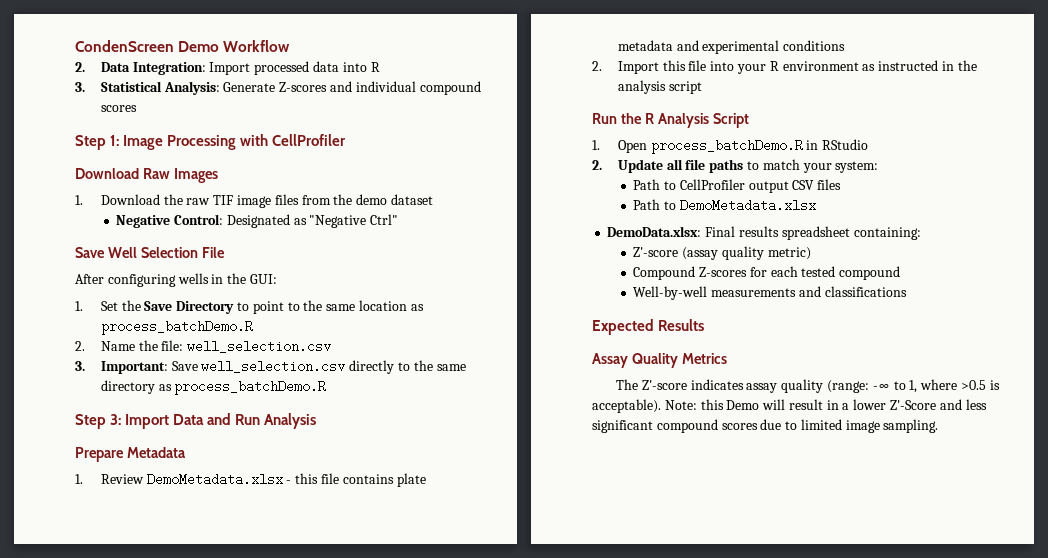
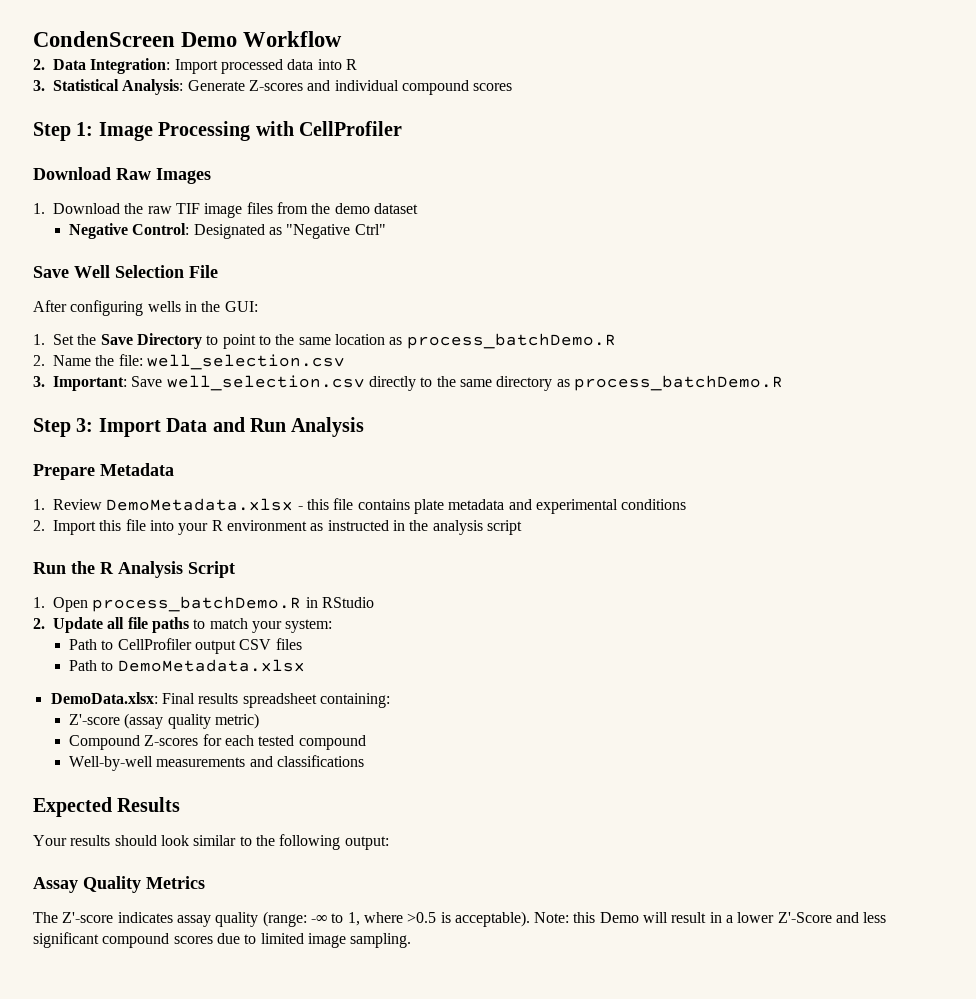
+ Your results should look similar to the following output:

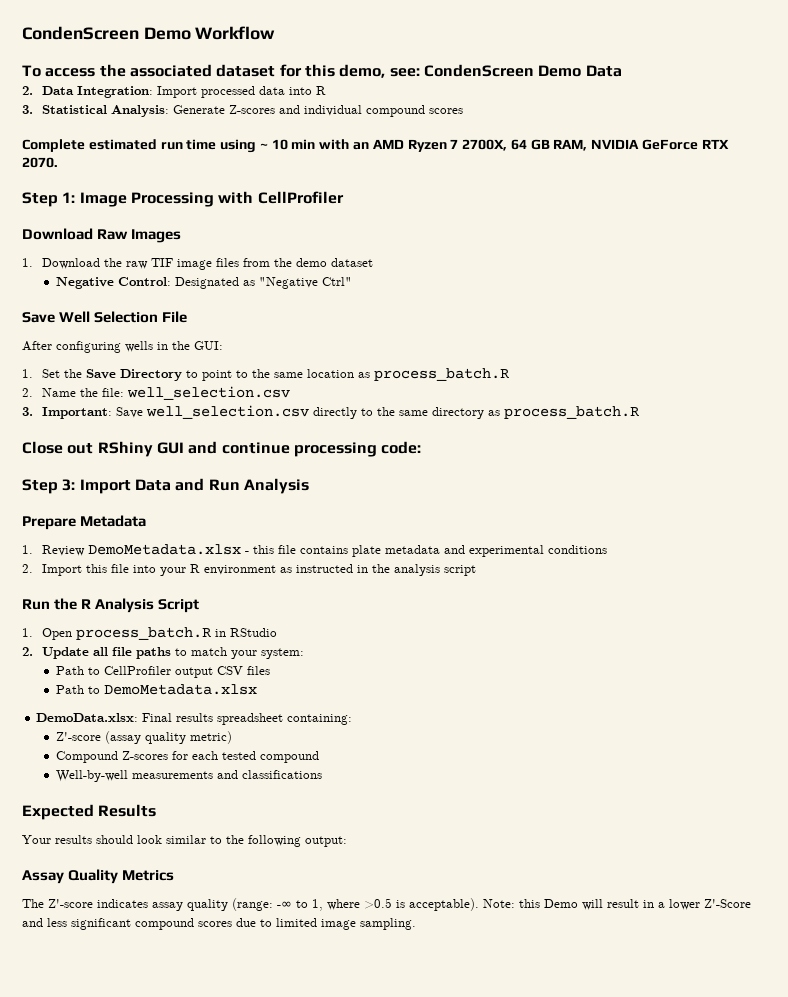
+ To access the associated dataset for this demo, see: CondenScreen Demo Data
+ Complete estimated run time using ~ 10 min with an AMD Ryzen 7 2700X, 64 GB RAM, NVIDIA GeForce RTX 2070.
- 1. Set the Save Directory to point to the same location as process_batchDemo.R
+ 1. Set the Save Directory to point to the same location as process_batch.R
- 3. Important: Save well_selection.csv directly to the same directory as process_batchDemo.R
+ 3. Important: Save well_selection.csv directly to the same directory as process_batch.R
+ Close out RShiny GUI and continue processing code:
- 1. Open process_batchDemo.R in RStudio
+ 1. Open process_batch.R in RStudio

